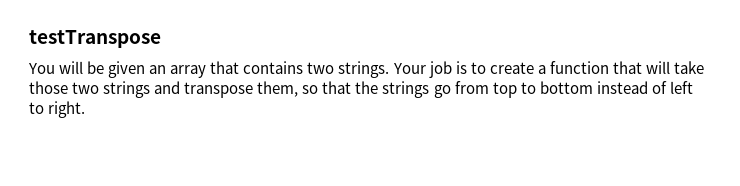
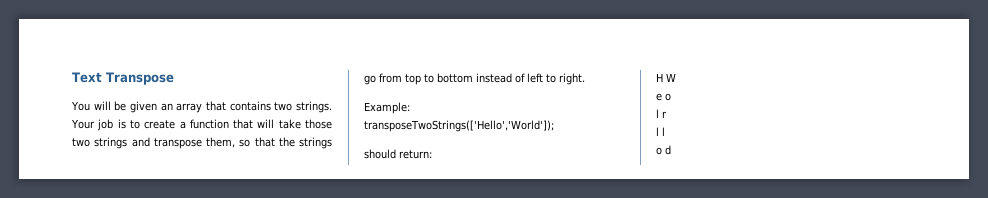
- testTranspose
+ Text Transpose
+ Example:
+ transposeTwoStrings(['Hello','World']);
+ should return:
+ H W
+ e o
+ l r
+ l l
+ o d

